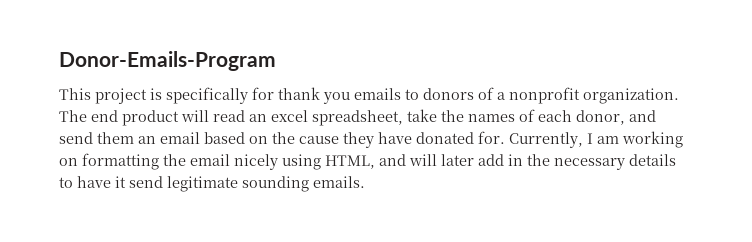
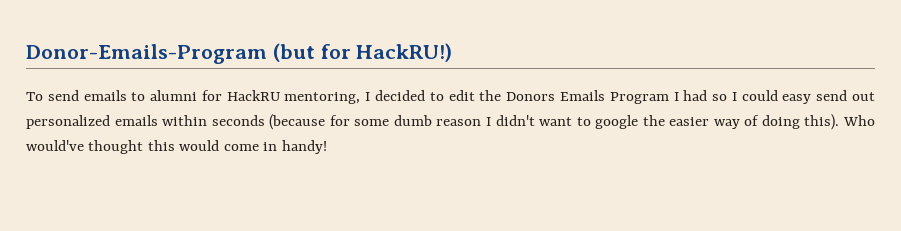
- Donor-Emails-Program
- This project is specifically for thank you emails to donors of a nonprofit organization. The end product will read an excel spreadsheet, take the names of each donor, and send them an email based on the cause they have donated for. Currently, I am working on formatting the email nicely using HTML, and will later add in the necessary details to have it send legitimate sounding emails.
+ Donor-Emails-Program (but for HackRU!)
+ To send emails to alumni for HackRU mentoring, I decided to edit the Donors Emails Program I had so I could easy send out personalized emails within seconds (because for some dumb reason I didn't want to google the easier way of doing this). Who would've thought this would come in handy!

